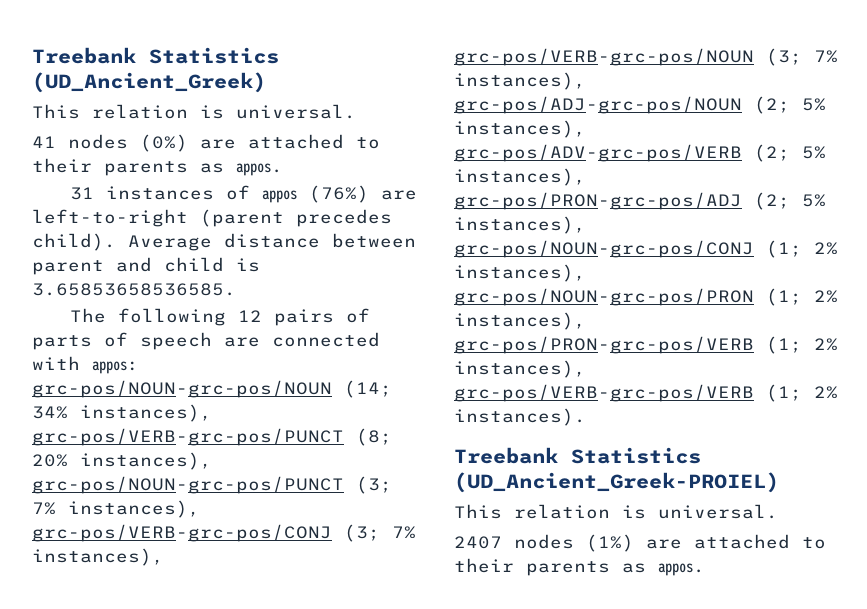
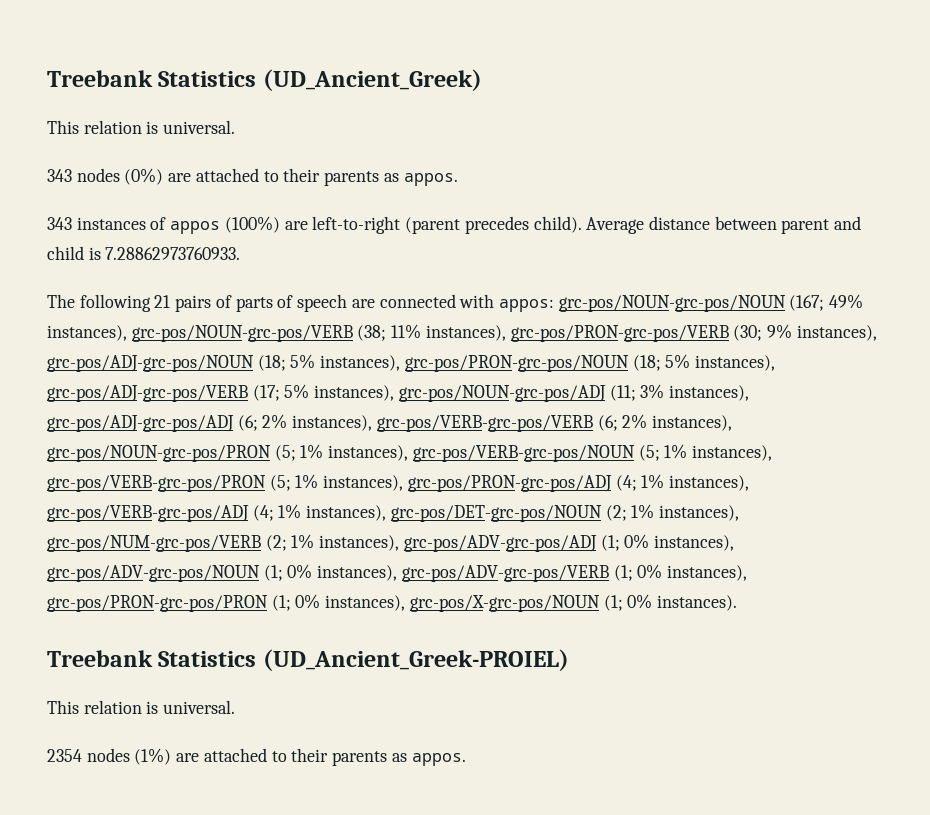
- 41 nodes (0%) are attached to their parents as appos.
+ 343 nodes (0%) are attached to their parents as appos.
- 31 instances of appos (76%) are left-to-right (parent precedes child).
+ 343 instances of appos (100%) are left-to-right (parent precedes child).
- Average distance between parent and child is 3.65853658536585.
+ Average distance between parent and child is 7.28862973760933.
- The following 12 pairs of parts of speech are connected with appos: grc-pos/NOUN-grc-pos/NOUN (14; 34% instances), grc-pos/VERB-grc-pos/PUNCT (8; 20% instances), grc-pos/NOUN-grc-pos/PUNCT (3; 7% instances), grc-pos/VERB-grc-pos/CONJ (3; 7% instances), grc-pos/VERB-grc-pos/NOUN (3; 7% instances), grc-pos/ADJ-grc-pos/NOUN (2; 5% instances), grc-pos/ADV-grc-pos/VERB (2; 5% instances), grc-pos/PRON-grc-pos/ADJ (2; 5% instances), grc-pos/NOUN-grc-pos/CONJ (1; 2% instances), grc-pos/NOUN-grc-pos/PRON (1; 2% instances), grc-pos/PRON-grc-pos/VERB (1; 2% instances), grc-pos/VERB-grc-pos/VERB (1; 2% instances).
+ The following 21 pairs of parts of speech are connected with appos: grc-pos/NOUN-grc-pos/NOUN (167; 49% instances), grc-pos/NOUN-grc-pos/VERB (38; 11% instances), grc-pos/PRON-grc-pos/VERB (30; 9% instances), grc-pos/ADJ-grc-pos/NOUN (18; 5% instances), grc-pos/PRON-grc-pos/NOUN (18; 5% instances), grc-pos/ADJ-grc-pos/VERB (17; 5% instances), grc-pos/NOUN-grc-pos/ADJ (11; 3% instances), grc-pos/ADJ-grc-pos/ADJ (6; 2% instances), grc-pos/VERB-grc-pos/VERB (6; 2% instances), grc-pos/NOUN-grc-pos/PRON (5; 1% instances), grc-pos/VERB-grc-pos/NOUN (5; 1% instances), grc-pos/VERB-grc-pos/PRON (5; 1% instances), grc-pos/PRON-grc-pos/ADJ (4; 1% instances), grc-pos/VERB-grc-pos/ADJ (4; 1% instances), grc-pos/DET-grc-pos/NOUN (2; 1% instances), grc-pos/NUM-grc-pos/VERB (2; 1% instances), grc-pos/ADV-grc-pos/ADJ (1; 0% instances), grc-pos/ADV-grc-pos/NOUN (1; 0% instances), grc-pos/ADV-grc-pos/VERB (1; 0% instances), grc-pos/PRON-grc-pos/PRON (1; 0% instances), grc-pos/X-grc-pos/NOUN (1; 0% instances).
- 2407 nodes (1%) are attached to their parents as appos.
+ 2354 nodes (1%) are attached to their parents as appos.

